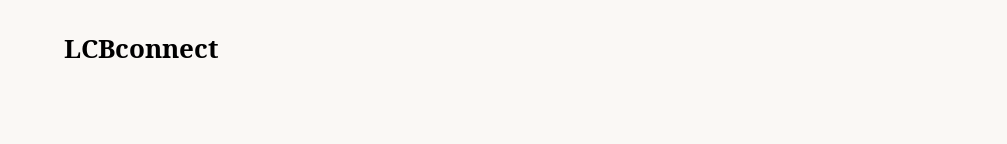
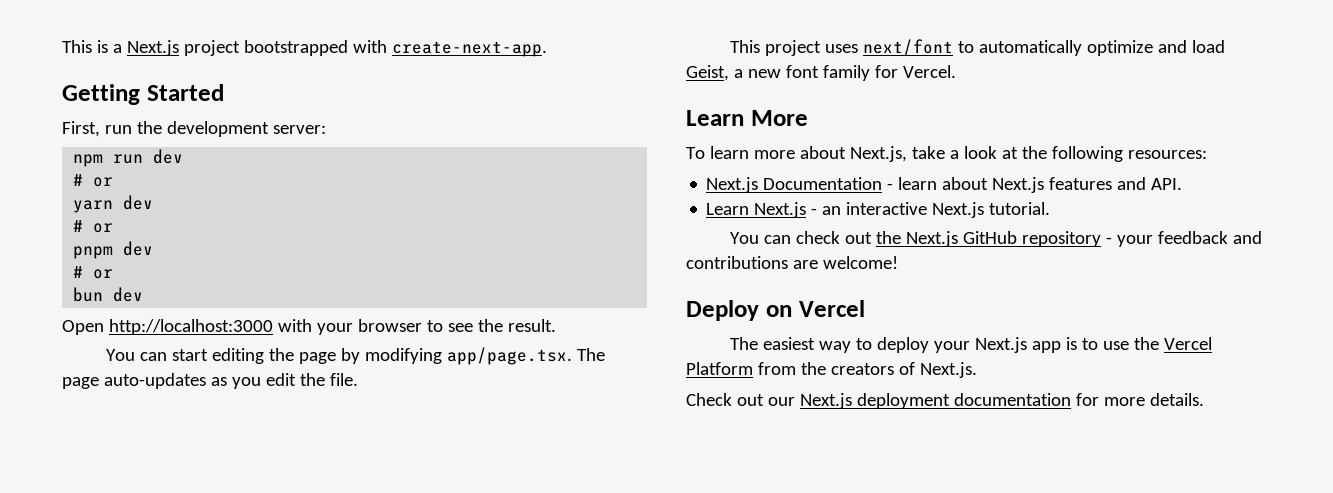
- LCBconnect
+ This is a Next.js project bootstrapped with create-next-app.
+ Getting Started
+ First, run the development server:
+ npm run dev
+ # or
+ yarn dev
+ # or
+ pnpm dev
+ # or
+ bun dev
+ Open http://localhost:3000 with your browser to see the result.
+ You can start editing the page by modifying app/page.tsx. The page auto-updates as you edit the file.
+ This project uses next/font to automatically optimize and load Geist, a new font family for Vercel.
+ Learn More
+ To learn more about Next.js, take a look at the following resources:
+ Next.js Documentation - learn about Next.js features and API.
+ Learn Next.js - an interactive Next.js tutorial.
+ You can check out the Next.js GitHub repository - your feedback and contributions are welcome!
+ Deploy on Vercel
+ The easiest way to deploy your Next.js app is to use the Vercel Platform from the creators of Next.js.
+ Check out our Next.js deployment documentation for more details.

